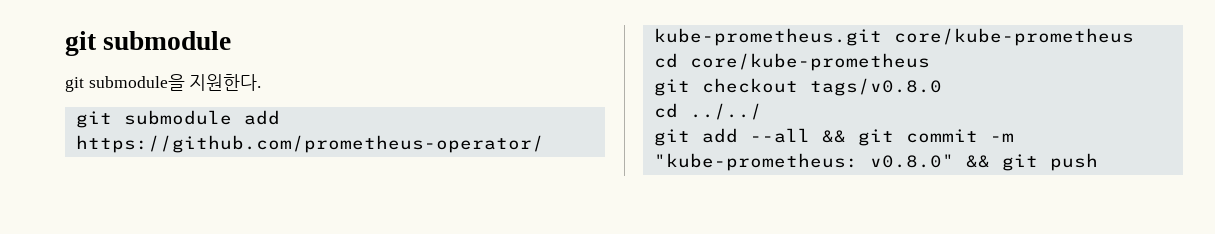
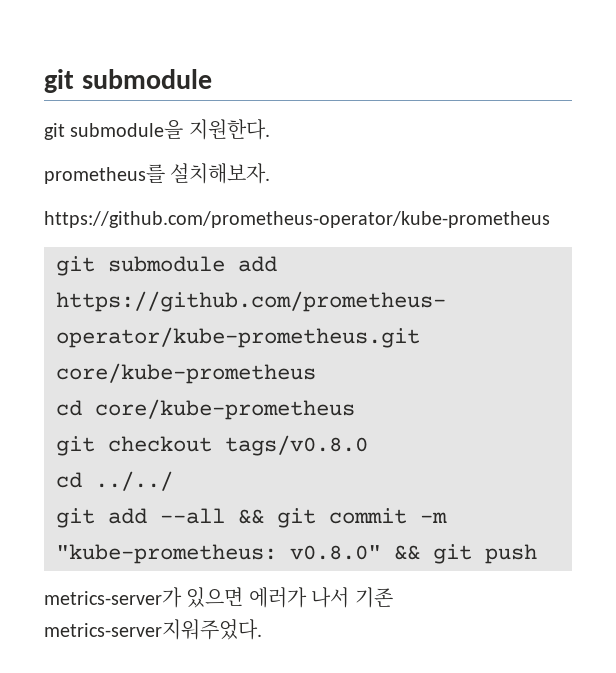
+ prometheus를 설치해보자.
+ https://github.com/prometheus-operator/kube-prometheus
+ metrics-server가 있으면 에러가 나서 기존 metrics-server지워주었다.

